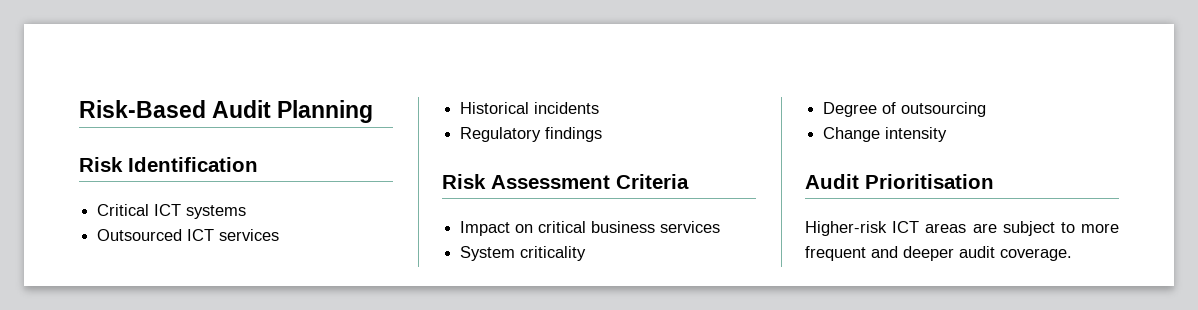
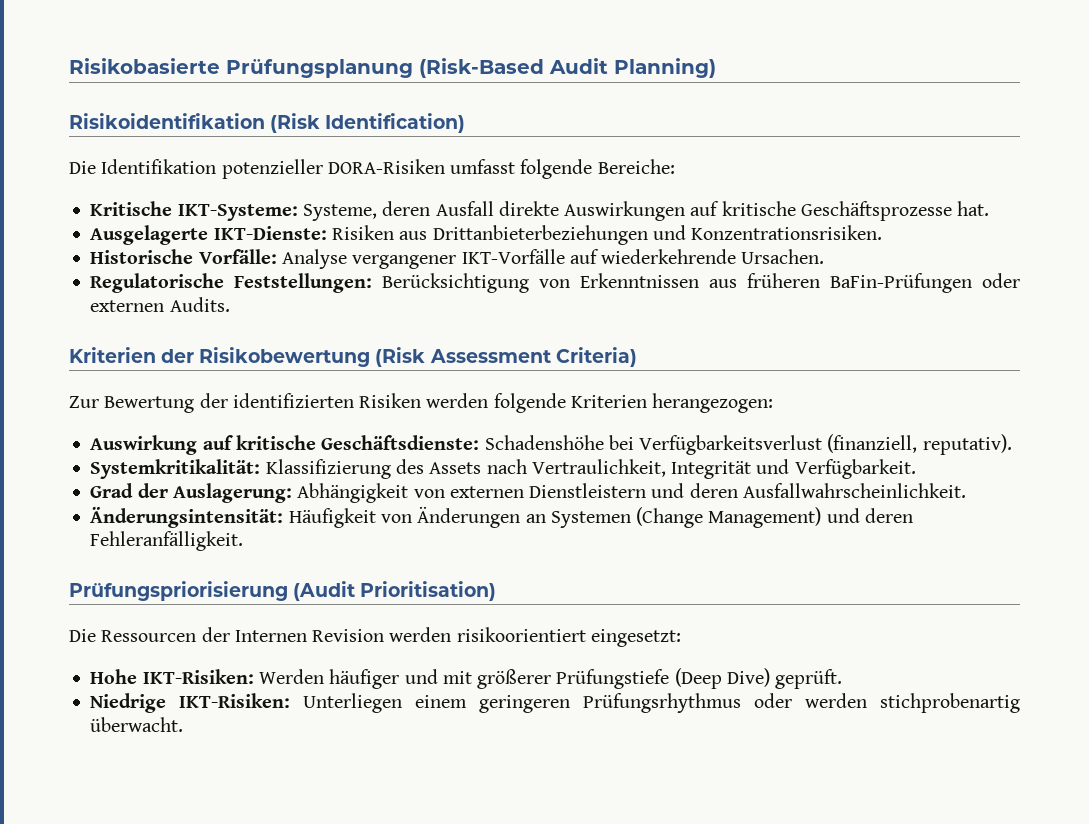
- Risk-Based Audit Planning
- Risk Identification
- Critical ICT systems
- Outsourced ICT services
- Historical incidents
- Regulatory findings
- Risk Assessment Criteria
- Impact on critical business services
- System criticality
- Degree of outsourcing
- Change intensity
- Audit Prioritisation
- Higher-risk ICT areas are subject to more frequent and deeper audit coverage.
+ Risikobasierte Prüfungsplanung (Risk-Based Audit Planning)
+ Risikoidentifikation (Risk Identification)
+ Die Identifikation potenzieller DORA-Risiken umfasst folgende Bereiche:
+ Kritische IKT-Systeme: Systeme, deren Ausfall direkte Auswirkungen auf kritische Geschäftsprozesse hat.
+ Ausgelagerte IKT-Dienste: Risiken aus Drittanbieterbeziehungen und Konzentrationsrisiken.
+ Historische Vorfälle: Analyse vergangener IKT-Vorfälle auf wiederkehrende Ursachen.
+ Regulatorische Feststellungen: Berücksichtigung von Erkenntnissen aus früheren BaFin-Prüfungen oder externen Audits.
+ Kriterien der Risikobewertung (Risk Assessment Criteria)
+ Zur Bewertung der identifizierten Risiken werden folgende Kriterien herangezogen:
+ Auswirkung auf kritische Geschäftsdienste: Schadenshöhe bei Verfügbarkeitsverlust (finanziell, reputativ).
+ Systemkritikalität: Klassifizierung des Assets nach Vertraulichkeit, Integrität und Verfügbarkeit.
+ Grad der Auslagerung: Abhängigkeit von externen Dienstleistern und deren Ausfallwahrscheinlichkeit.
+ Änderungsintensität: Häufigkeit von Änderungen an Systemen (Change Management) und deren Fehleranfälligkeit.
+ Prüfungspriorisierung (Audit Prioritisation)
+ Die Ressourcen der Internen Revision werden risikoorientiert eingesetzt:
+ Hohe IKT-Risiken: Werden häufiger und mit größerer Prüfungstiefe (Deep Dive) geprüft.
+ Niedrige IKT-Risiken: Unterliegen einem geringeren Prüfungsrhythmus oder werden stichprobenartig überwacht.

